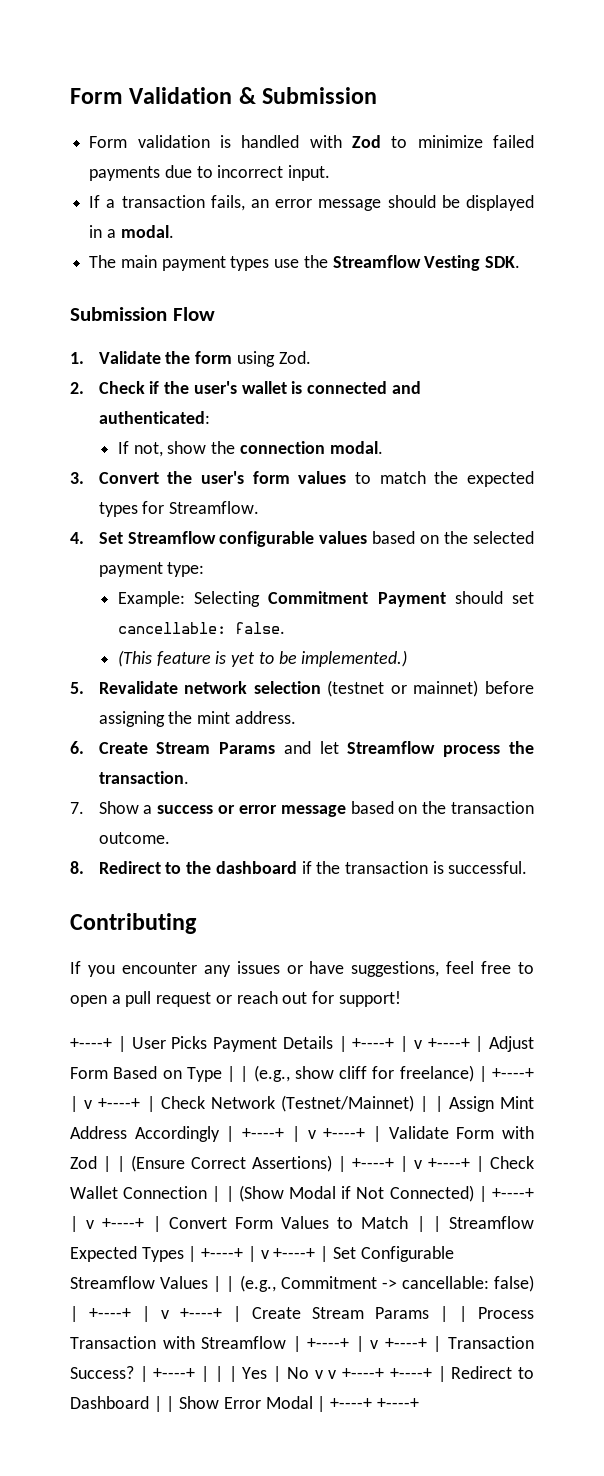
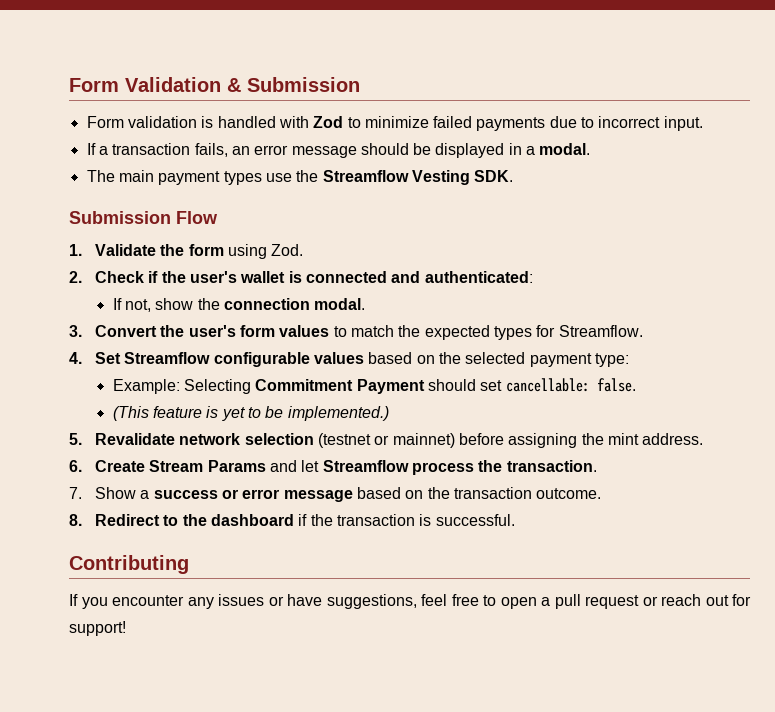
- +----+ | User Picks Payment Details | +----+ | v +----+ | Adjust Form Based on Type | | (e.g., show cliff for freelance) | +----+ | v +----+ | Check Network (Testnet/Mainnet) | | Assign Mint Address Accordingly | +----+ | v +----+ | Validate Form with Zod | | (Ensure Correct Assertions) | +----+ | v +----+ | Check Wallet Connection | | (Show Modal if Not Connected) | +----+ | v +----+ | Convert Form Values to Match | | Streamflow Expected Types | +----+ | v +----+ | Set Configurable Streamflow Values | | (e.g., Commitment -> cancellable: false) | +----+ | v +----+ | Create Stream Params | | Process Transaction with Streamflow | +----+ | v +----+ | Transaction Success? | +----+ | | | Yes | No v v +----+ +----+ | Redirect to Dashboard | | Show Error Modal | +----+ +----+

